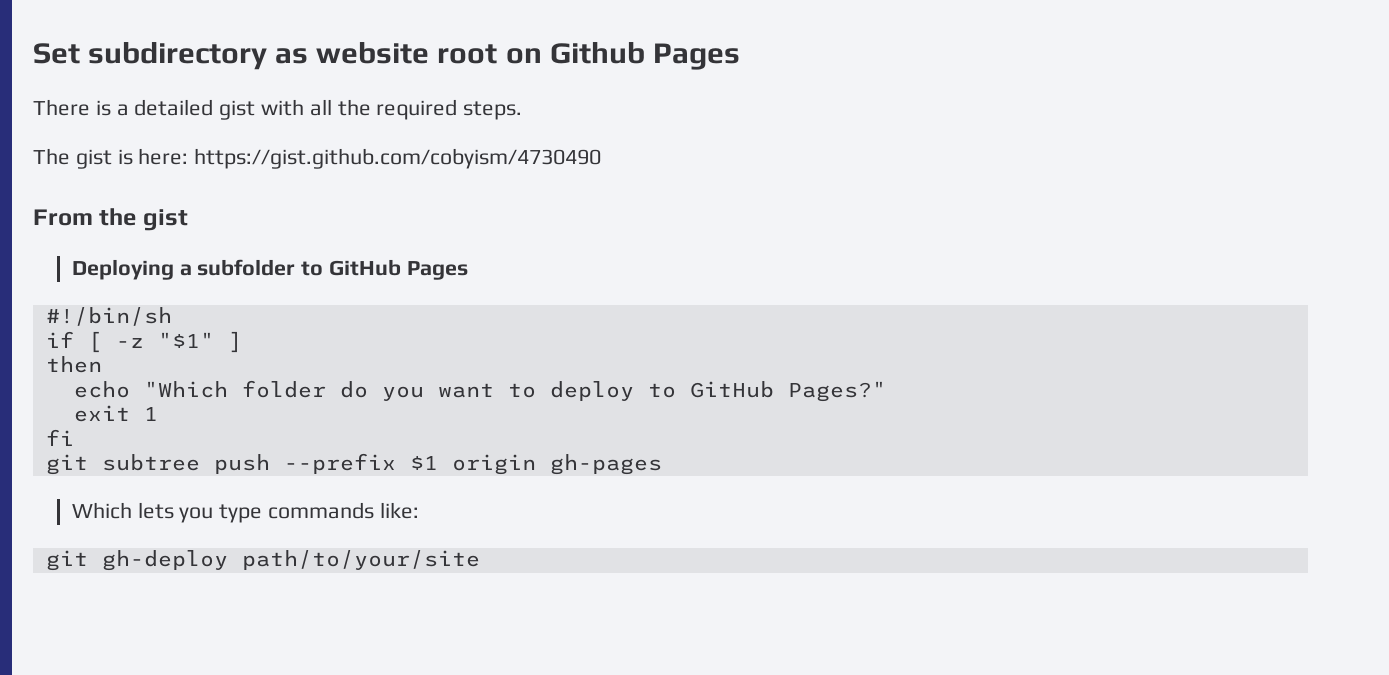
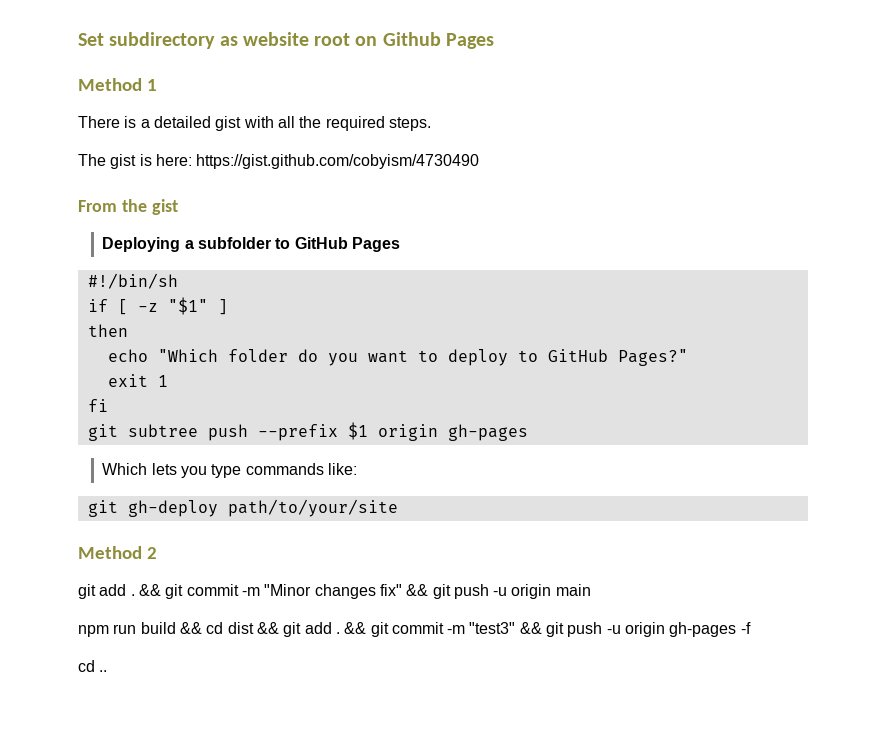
+ Method 1
+ Method 2
+ git add . && git commit -m "Minor changes fix" && git push -u origin main
+ npm run build && cd dist && git add . && git commit -m "test3" && git push -u origin gh-pages -f
+ cd ..

